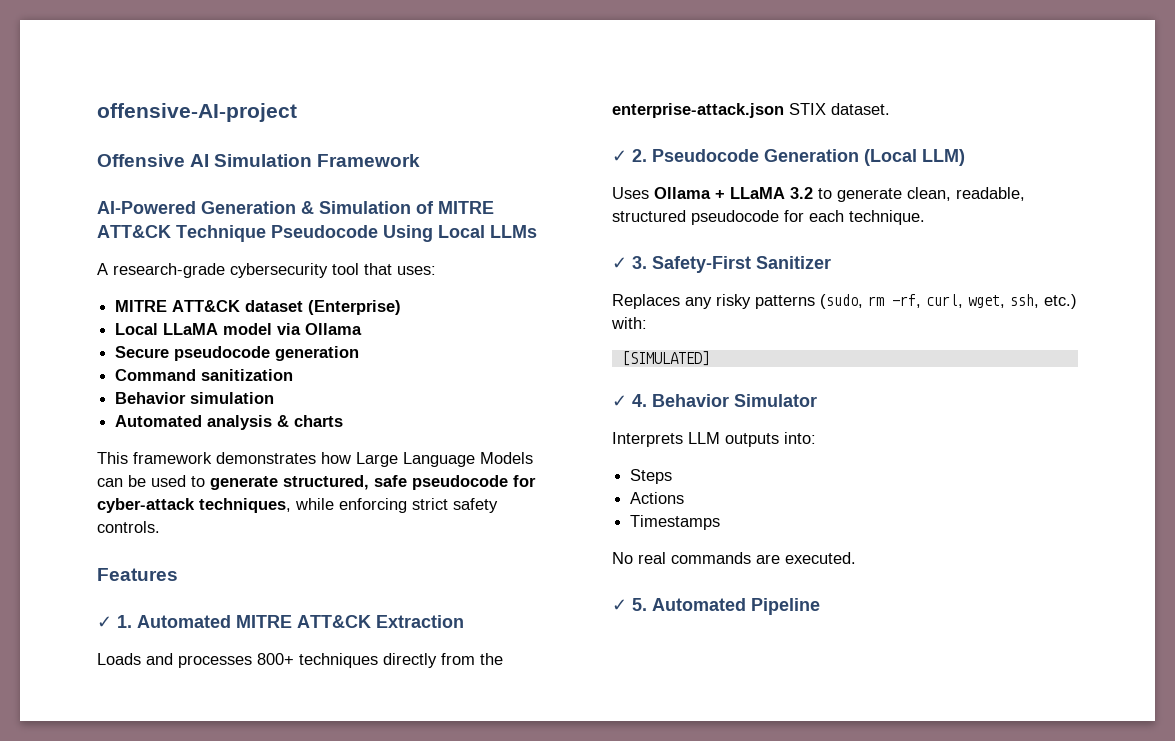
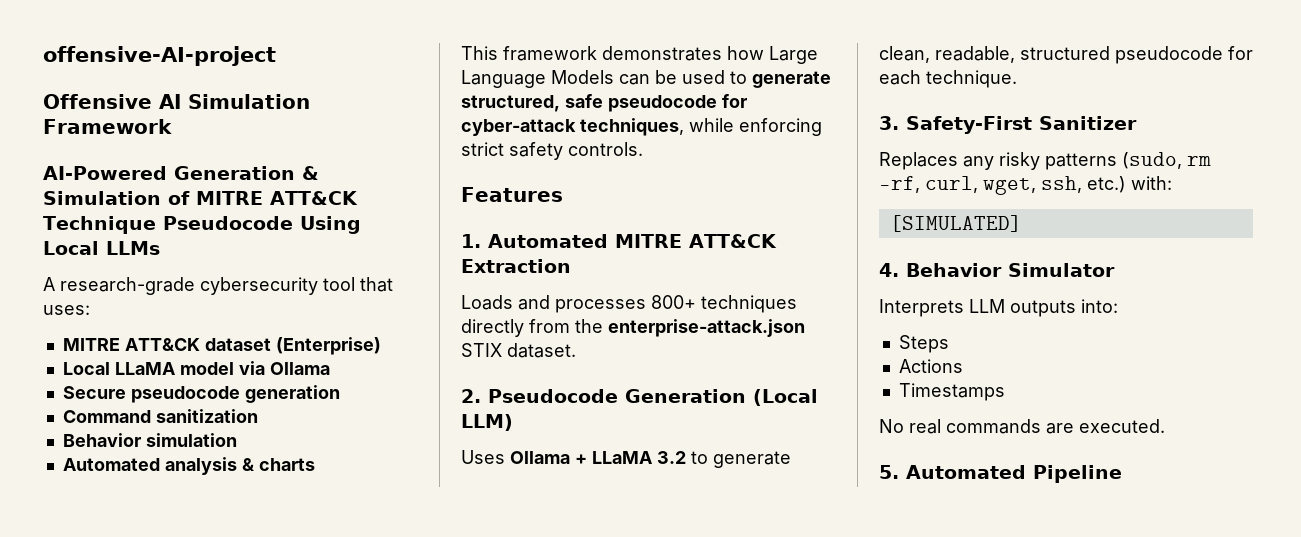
- ✓ 1. Automated MITRE ATT&CK Extraction
+ 1. Automated MITRE ATT&CK Extraction
- ✓ 2. Pseudocode Generation (Local LLM)
+ 2. Pseudocode Generation (Local LLM)
- ✓ 3. Safety-First Sanitizer
+ 3. Safety-First Sanitizer
- ✓ 4. Behavior Simulator
+ 4. Behavior Simulator
- ✓ 5. Automated Pipeline
+ 5. Automated Pipeline

